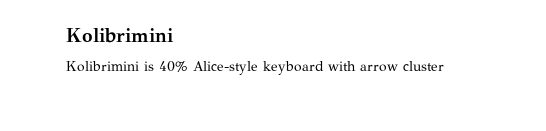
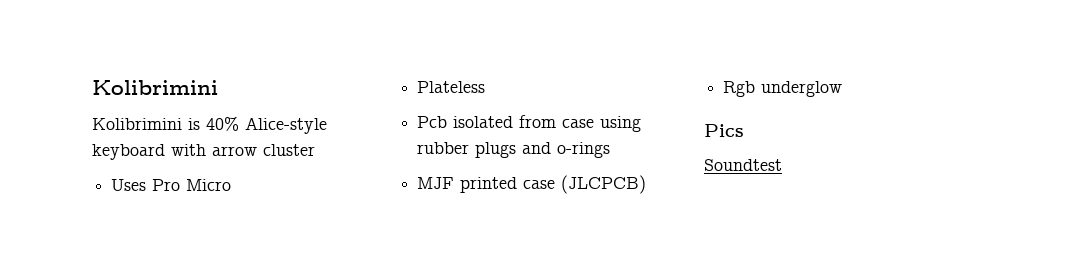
+ Uses Pro Micro
+ Plateless
+ Pcb isolated from case using rubber plugs and o-rings
+ MJF printed case (JLCPCB)
+ Rgb underglow
+ Pics
+ Soundtest

